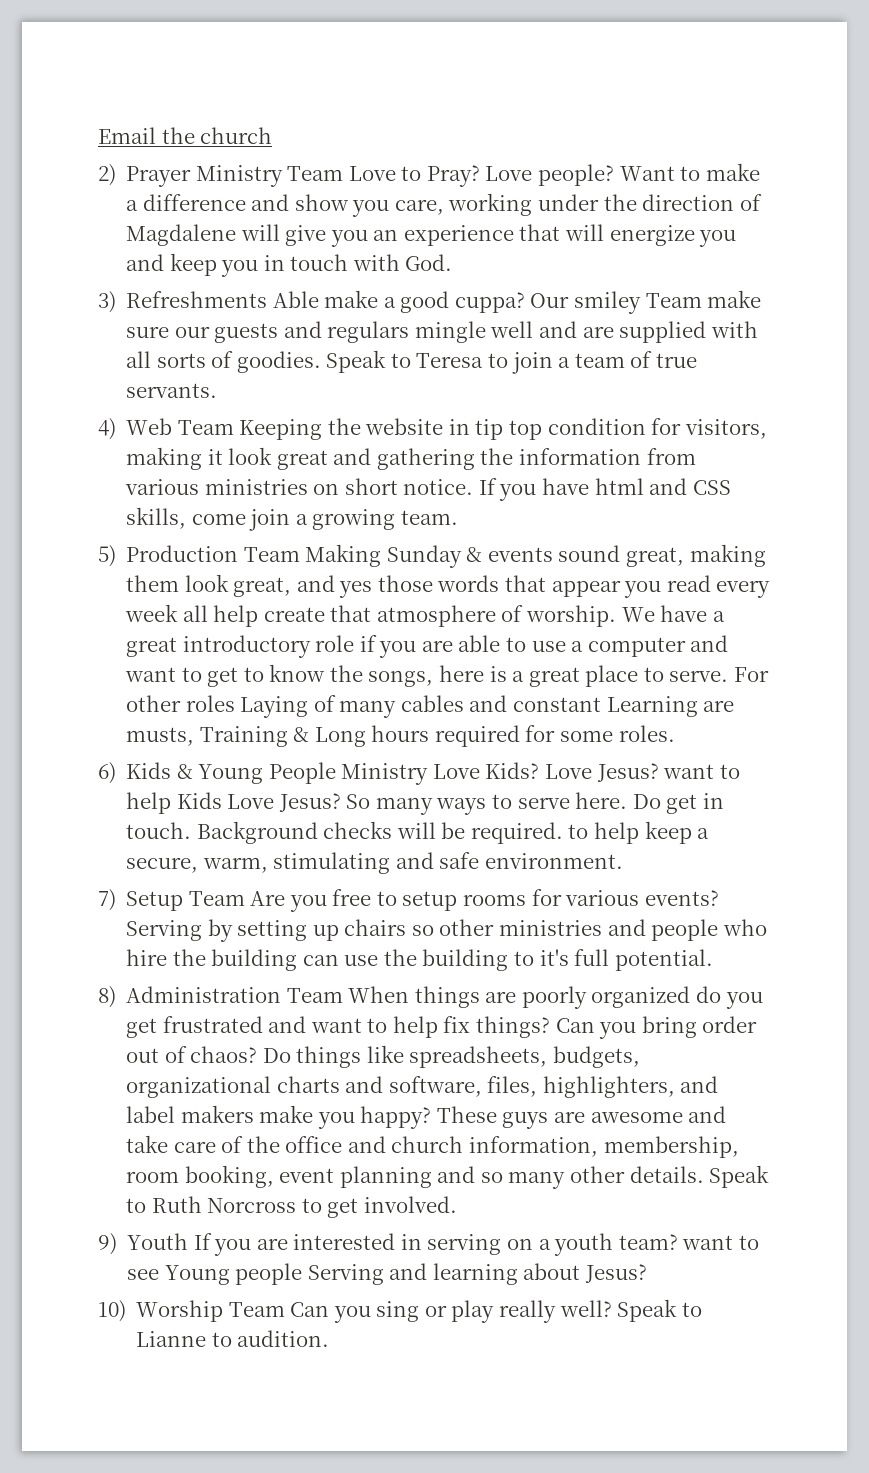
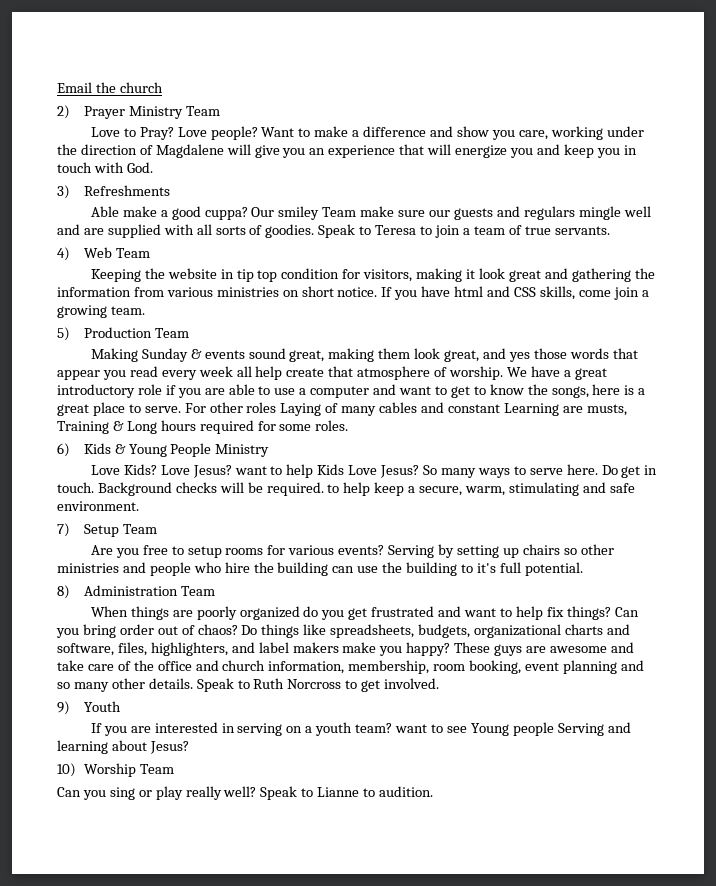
- 2) Prayer Ministry Team Love to Pray?
+ 2) Prayer Ministry Team
+ Love to Pray?
- 3) Refreshments Able make a good cuppa?
+ 3) Refreshments
+ Able make a good cuppa?
- 4) Web Team Keeping the website in tip top condition for visitors, making it look great and gathering the information from various ministries on short notice.
+ 4) Web Team
+ Keeping the website in tip top condition for visitors, making it look great and gathering the information from various ministries on short notice.
- 5) Production Team Making Sunday & events sound great, making them look great, and yes those words that appear you read every week all help create that atmosphere of worship.
+ 5) Production Team
+ Making Sunday & events sound great, making them look great, and yes those words that appear you read every week all help create that atmosphere of worship.
- 6) Kids & Young People Ministry Love Kids?
+ 6) Kids & Young People Ministry
+ Love Kids?
- 7) Setup Team Are you free to setup rooms for various events?
+ 7) Setup Team
+ Are you free to setup rooms for various events?
- 8) Administration Team When things are poorly organized do you get frustrated and want to help fix things?
+ 8) Administration Team
+ When things are poorly organized do you get frustrated and want to help fix things?
- 9) Youth If you are interested in serving on a youth team? want to see Young people Serving and learning about Jesus?
+ 9) Youth
+ If you are interested in serving on a youth team? want to see Young people Serving and learning about Jesus?
- 10) Worship Team Can you sing or play really well?
+ 10) Worship Team
+ Can you sing or play really well?

